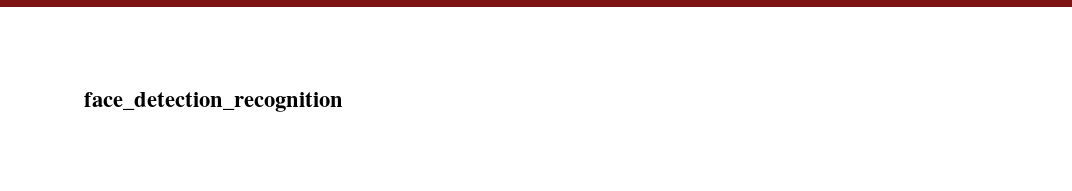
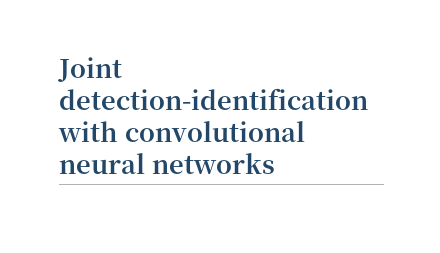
- face_detection_recognition
+ Joint detection-identification with convolutional neural networks

